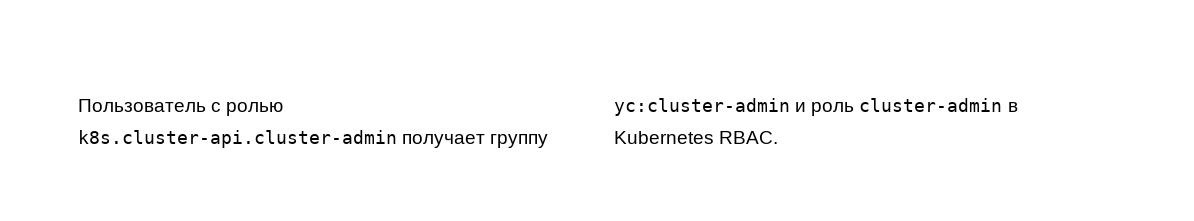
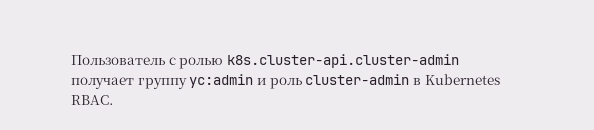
- Пользователь с ролью k8s.cluster-api.cluster-admin получает группу yc:cluster-admin и роль cluster-admin в Kubernetes RBAC.
+ Пользователь с ролью k8s.cluster-api.cluster-admin получает группу yc:admin и роль cluster-admin в Kubernetes RBAC.

